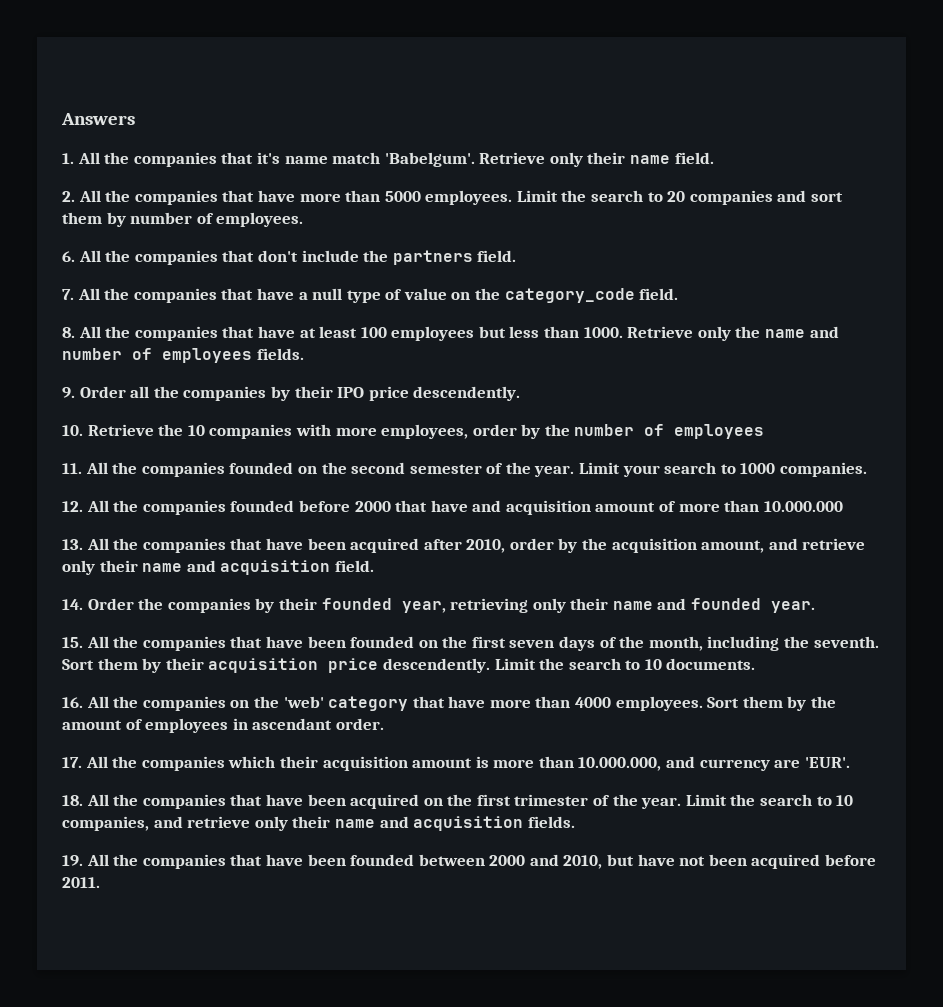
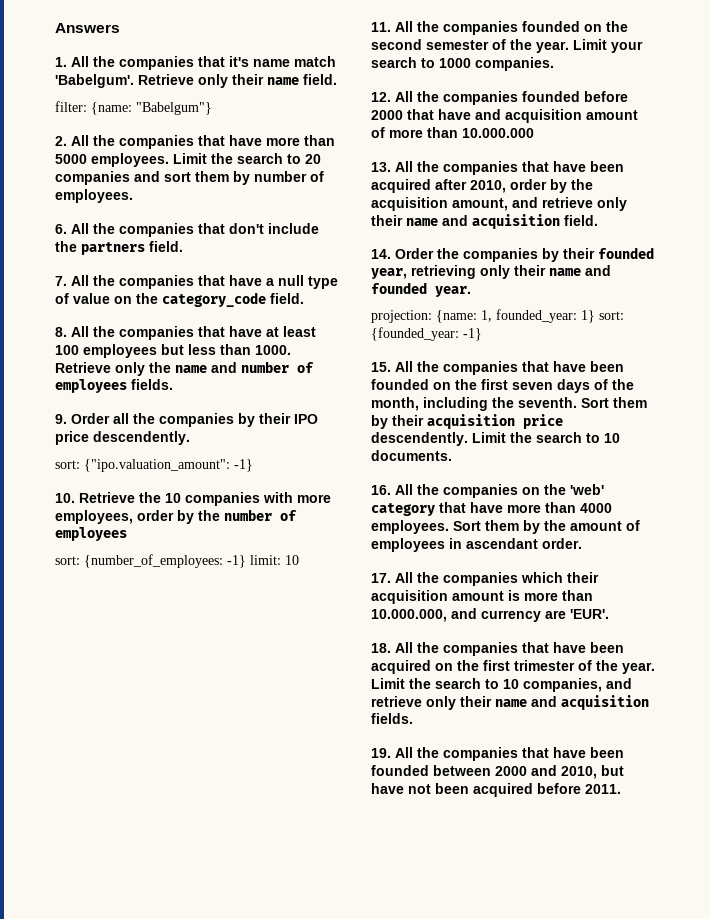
+ filter: {name: "Babelgum"}
+ sort: {"ipo.valuation_amount": -1}
+ sort: {number_of_employees: -1} limit: 10
+ projection: {name: 1, founded_year: 1} sort: {founded_year: -1}

